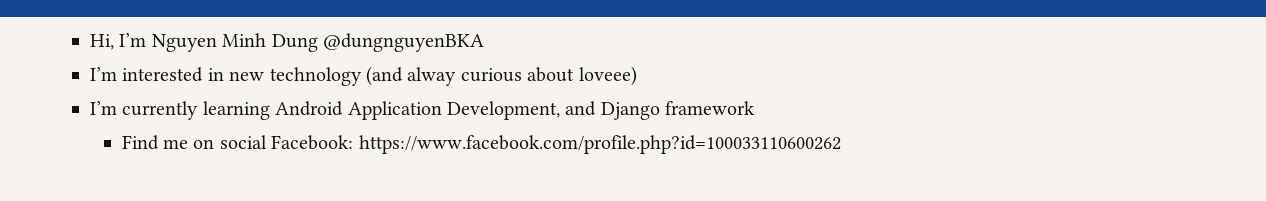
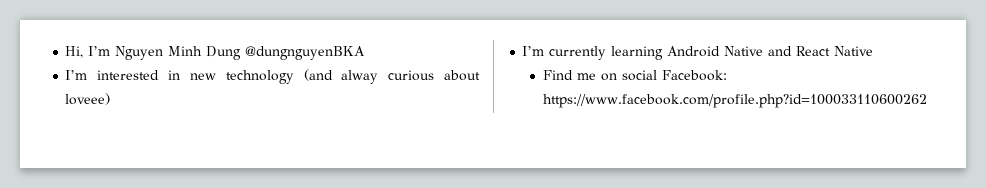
- I’m currently learning Android Application Development, and Django framework
+ I’m currently learning Android Native and React Native

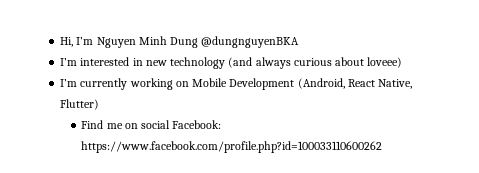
- I’m interested in new technology (and alway curious about loveee)
+ I’m interested in new technology (and always curious about loveee)
- I’m currently learning Android Native and React Native
+ I’m currently working on Mobile Development (Android, React Native, Flutter)

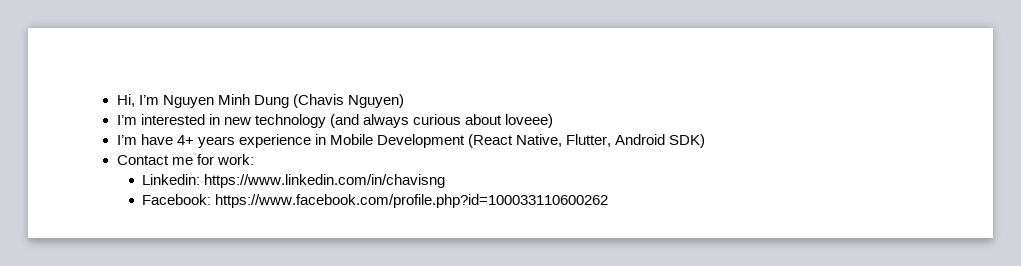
- Hi, I’m Nguyen Minh Dung @dungnguyenBKA
+ Hi, I’m Nguyen Minh Dung (Chavis Nguyen)
- I’m currently working on Mobile Development (Android, React Native, Flutter)
- Find me on social Facebook: https://www.facebook.com/profile.php?id=100033110600262
+ I’m have 4+ years experience in Mobile Development (React Native, Flutter, Android SDK)
+ Contact me for work:
+ Linkedin: https://www.linkedin.com/in/chavisng
+ Facebook: https://www.facebook.com/profile.php?id=100033110600262

